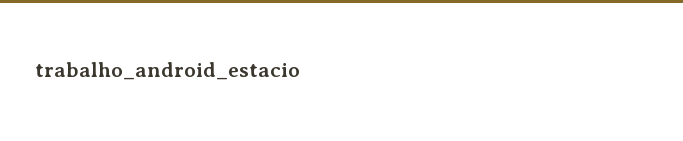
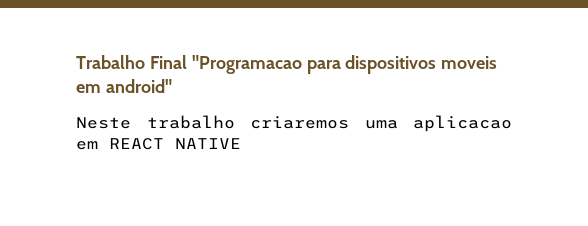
- trabalho_android_estacio
+ Trabalho Final "Programacao para dispositivos moveis em android"
+ Neste trabalho criaremos uma aplicacao em REACT NATIVE

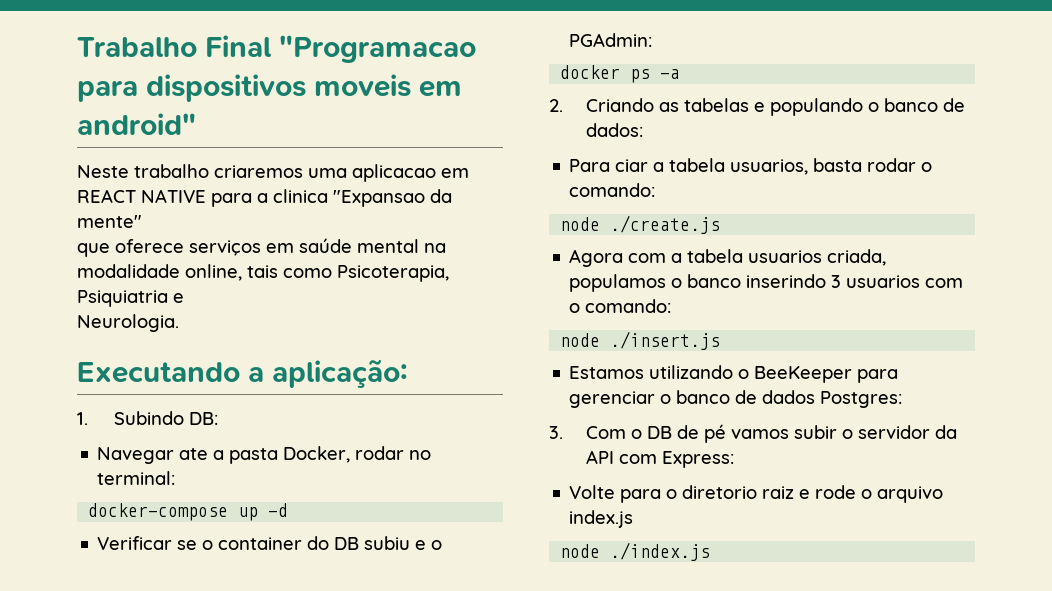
- Neste trabalho criaremos uma aplicacao em REACT NATIVE
+ Neste trabalho criaremos uma aplicacao em REACT NATIVE para a clinica "Expansao da mente"
+ que oferece serviços em saúde mental na modalidade online, tais como Psicoterapia, Psiquiatria e
+ Neurologia.
+ Executando a aplicação:
+ 1. Subindo DB:
+ Navegar ate a pasta Docker, rodar no terminal:
+ docker-compose up -d
+ Verificar se o container do DB subiu e o PGAdmin:
+ docker ps -a
+ 2. Criando as tabelas e populando o banco de dados:
+ Para ciar a tabela usuarios, basta rodar o comando:
+ node ./create.js
+ Agora com a tabela usuarios criada, populamos o banco inserindo 3 usuarios com o comando:
+ node ./insert.js
+ Estamos utilizando o BeeKeeper para gerenciar o banco de dados Postgres:
+ 3. Com o DB de pé vamos subir o servidor da API com Express:
+ Volte para o diretorio raiz e rode o arquivo index.js
+ node ./index.js

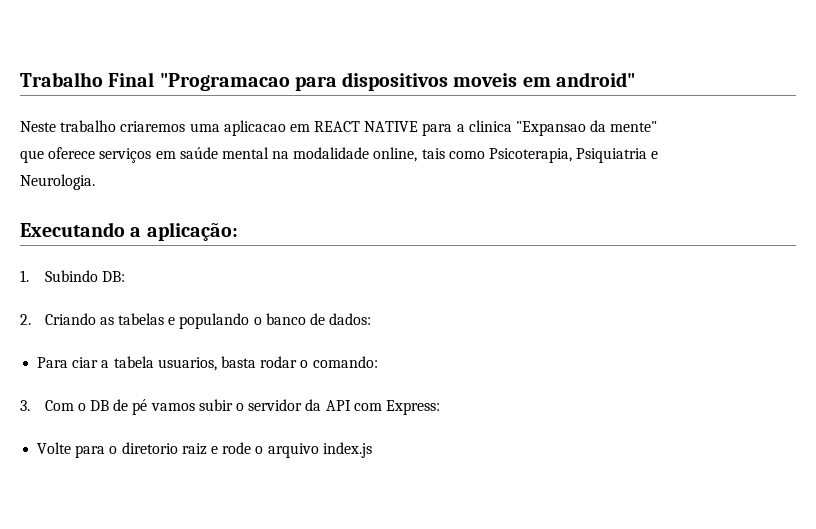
- Navegar ate a pasta Docker, rodar no terminal:
- docker-compose up -d
- Verificar se o container do DB subiu e o PGAdmin:
- docker ps -a
- node ./create.js
- Agora com a tabela usuarios criada, populamos o banco inserindo 3 usuarios com o comando:
- node ./insert.js
- Estamos utilizando o BeeKeeper para gerenciar o banco de dados Postgres:
- node ./index.js

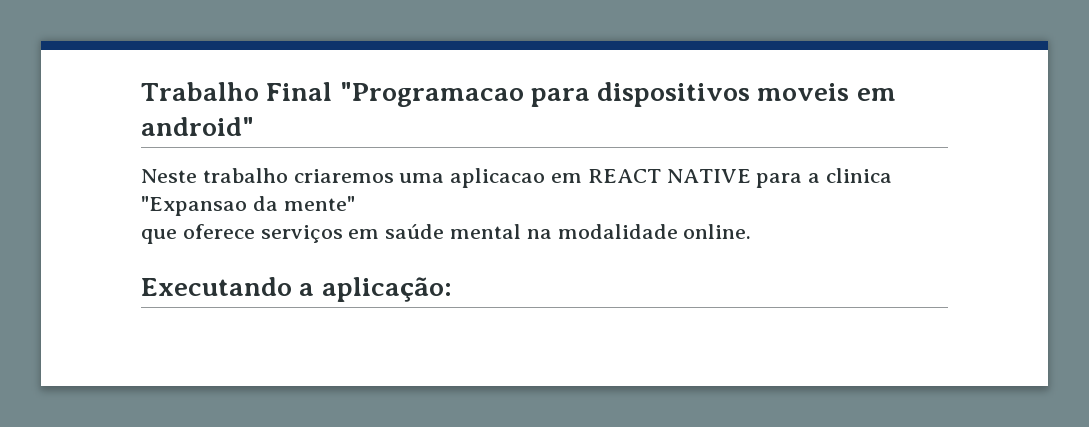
- que oferece serviços em saúde mental na modalidade online, tais como Psicoterapia, Psiquiatria e
- Neurologia.
+ que oferece serviços em saúde mental na modalidade online.
  Executando a aplicação:
- 1. Subindo DB:
- 2. Criando as tabelas e populando o banco de dados:
- Para ciar a tabela usuarios, basta rodar o comando:
- 3. Com o DB de pé vamos subir o servidor da API com Express:
- Volte para o diretorio raiz e rode o arquivo index.js

